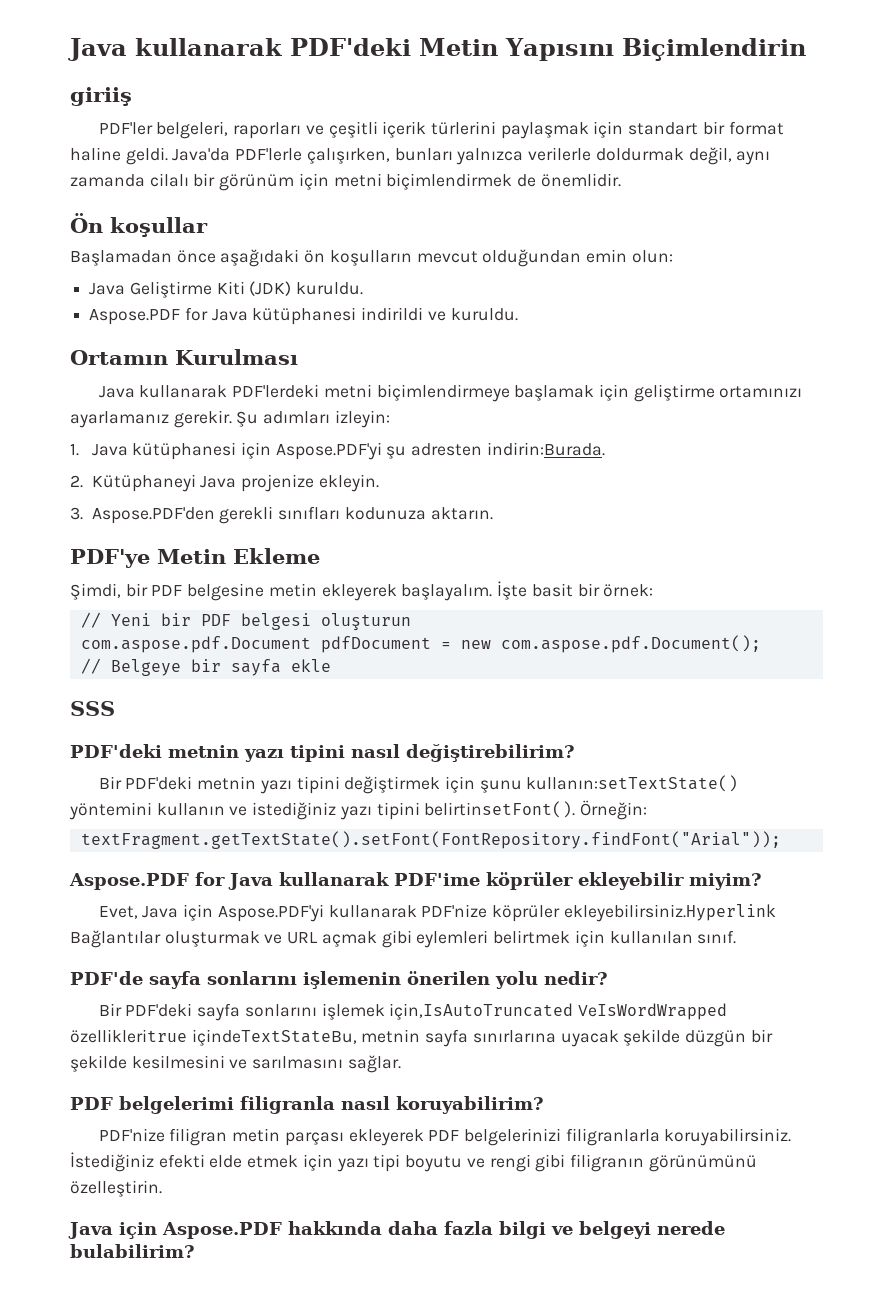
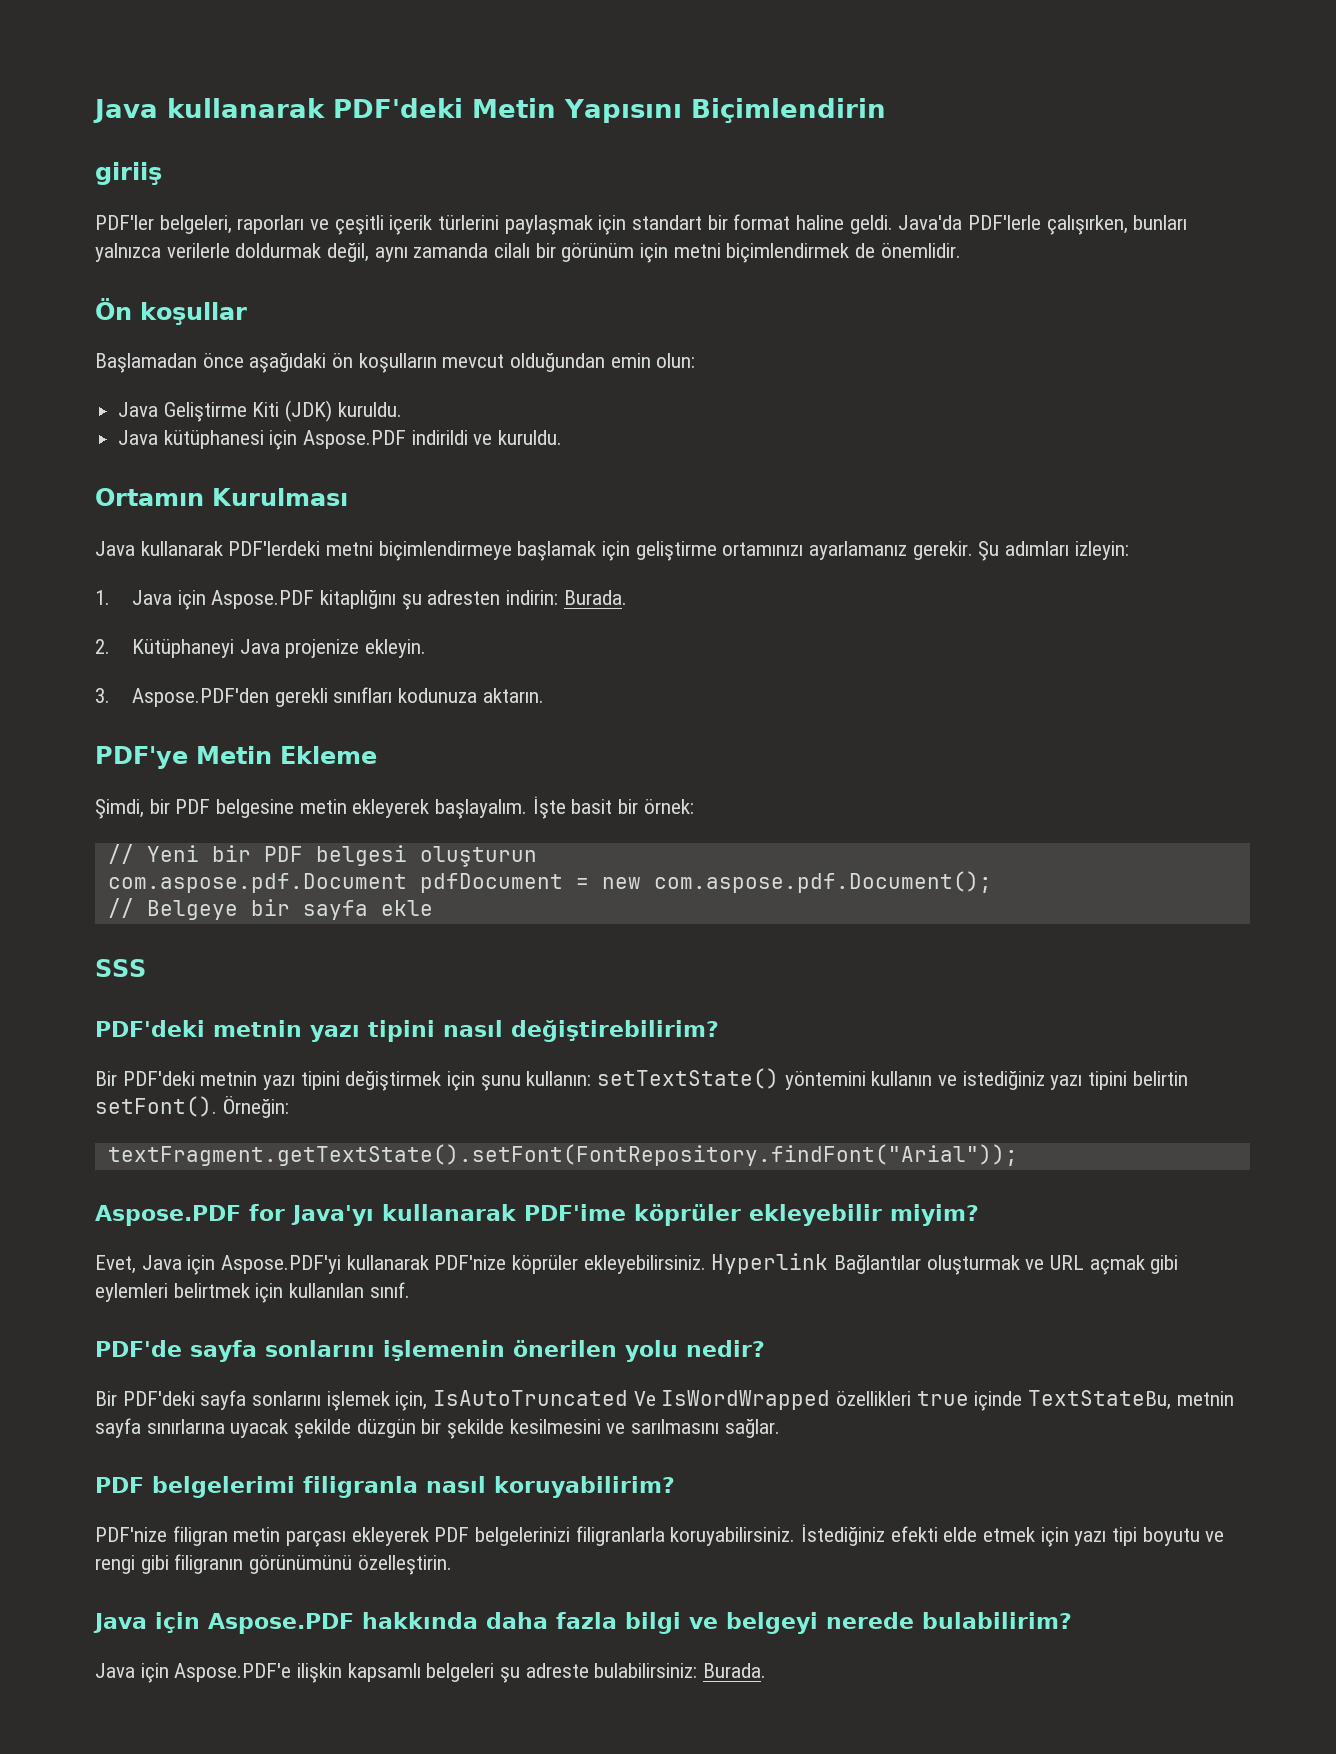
- Aspose.PDF for Java kütüphanesi indirildi ve kuruldu.
+ Java kütüphanesi için Aspose.PDF indirildi ve kuruldu.
- 1. Java kütüphanesi için Aspose.PDF'yi şu adresten indirin:Burada.
+ 1. Java için Aspose.PDF kitaplığını şu adresten indirin: Burada.
- Bir PDF'deki metnin yazı tipini değiştirmek için şunu kullanın:setTextState() yöntemini kullanın ve istediğiniz yazı tipini belirtinsetFont().
+ Bir PDF'deki metnin yazı tipini değiştirmek için şunu kullanın: setTextState() yöntemini kullanın ve istediğiniz yazı tipini belirtin setFont().
- Aspose.PDF for Java kullanarak PDF'ime köprüler ekleyebilir miyim?
+ Aspose.PDF for Java'yı kullanarak PDF'ime köprüler ekleyebilir miyim?
- Evet, Java için Aspose.PDF'yi kullanarak PDF'nize köprüler ekleyebilirsiniz.Hyperlink Bağlantılar oluşturmak ve URL açmak gibi eylemleri belirtmek için kullanılan sınıf.
+ Evet, Java için Aspose.PDF'yi kullanarak PDF'nize köprüler ekleyebilirsiniz. Hyperlink Bağlantılar oluşturmak ve URL açmak gibi eylemleri belirtmek için kullanılan sınıf.
- Bir PDF'deki sayfa sonlarını işlemek için,IsAutoTruncated VeIsWordWrapped özellikleritrue içindeTextStateBu, metnin sayfa sınırlarına uyacak şekilde düzgün bir şekilde kesilmesini ve sarılmasını sağlar.
+ Bir PDF'deki sayfa sonlarını işlemek için, IsAutoTruncated Ve IsWordWrapped özellikleri true içinde TextStateBu, metnin sayfa sınırlarına uyacak şekilde düzgün bir şekilde kesilmesini ve sarılmasını sağlar.
+ Java için Aspose.PDF'e ilişkin kapsamlı belgeleri şu adreste bulabilirsiniz: Burada.

